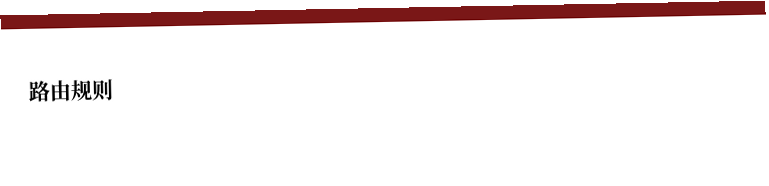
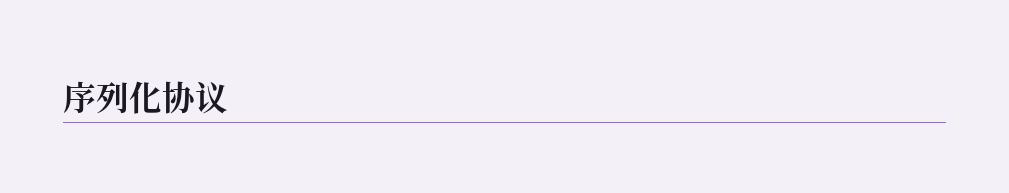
- 路由规则
+ 序列化协议

